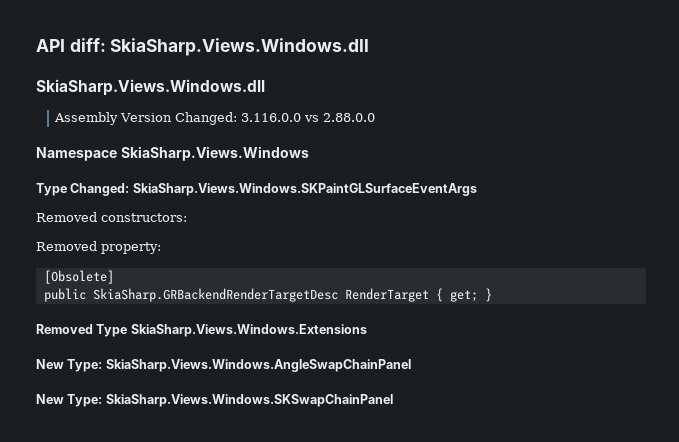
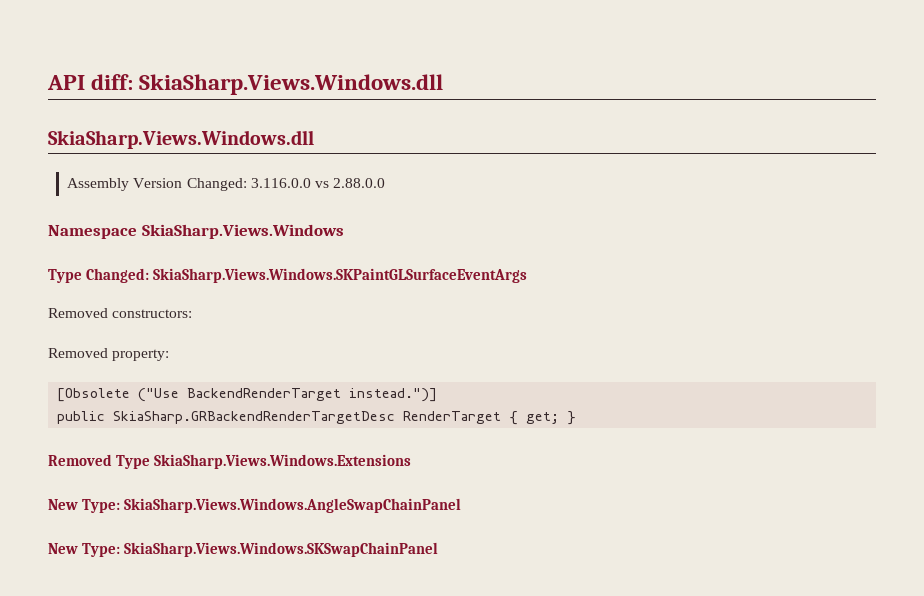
- [Obsolete]
+ [Obsolete ("Use BackendRenderTarget instead.")]

